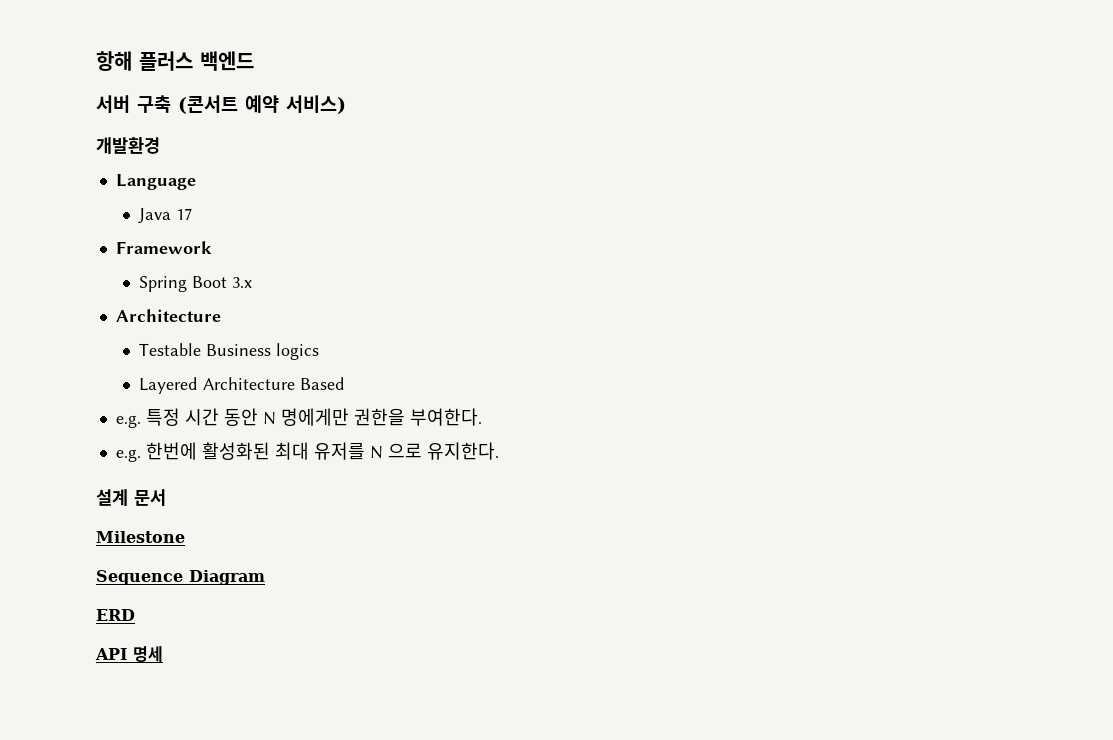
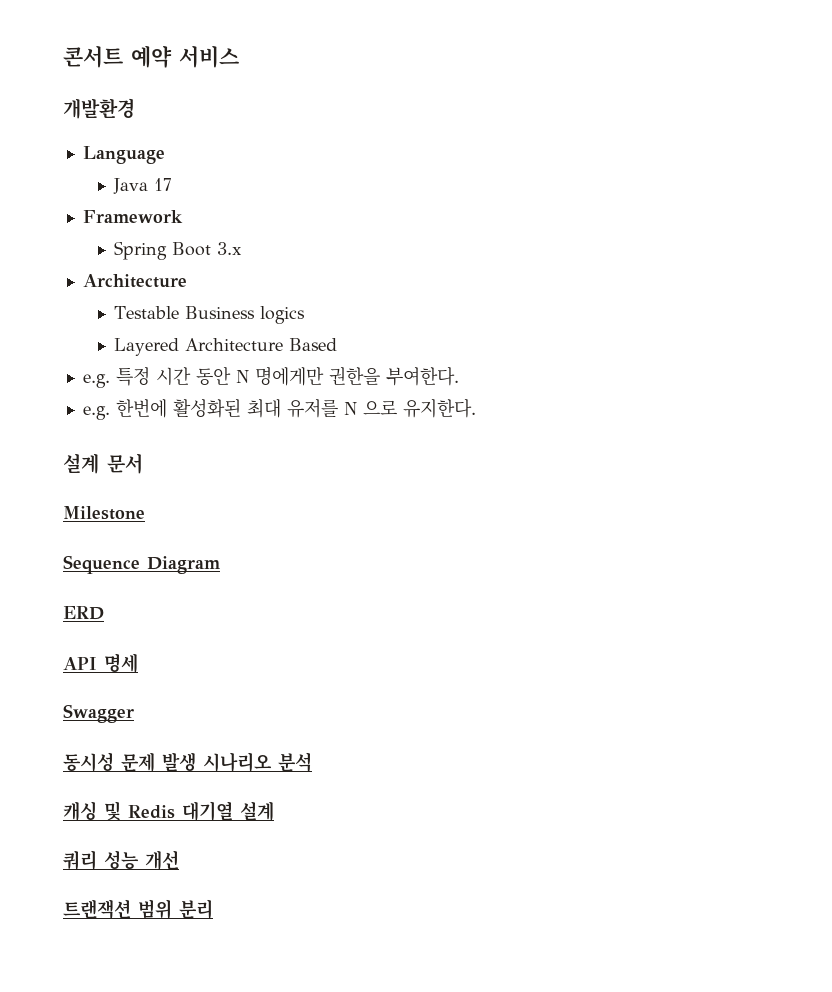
- 항해 플러스 백엔드
- 서버 구축 (콘서트 예약 서비스)
+ 콘서트 예약 서비스
+ Swagger
+ 동시성 문제 발생 시나리오 분석
+ 캐싱 및 Redis 대기열 설계
+ 쿼리 성능 개선
+ 트랜잭션 범위 분리

